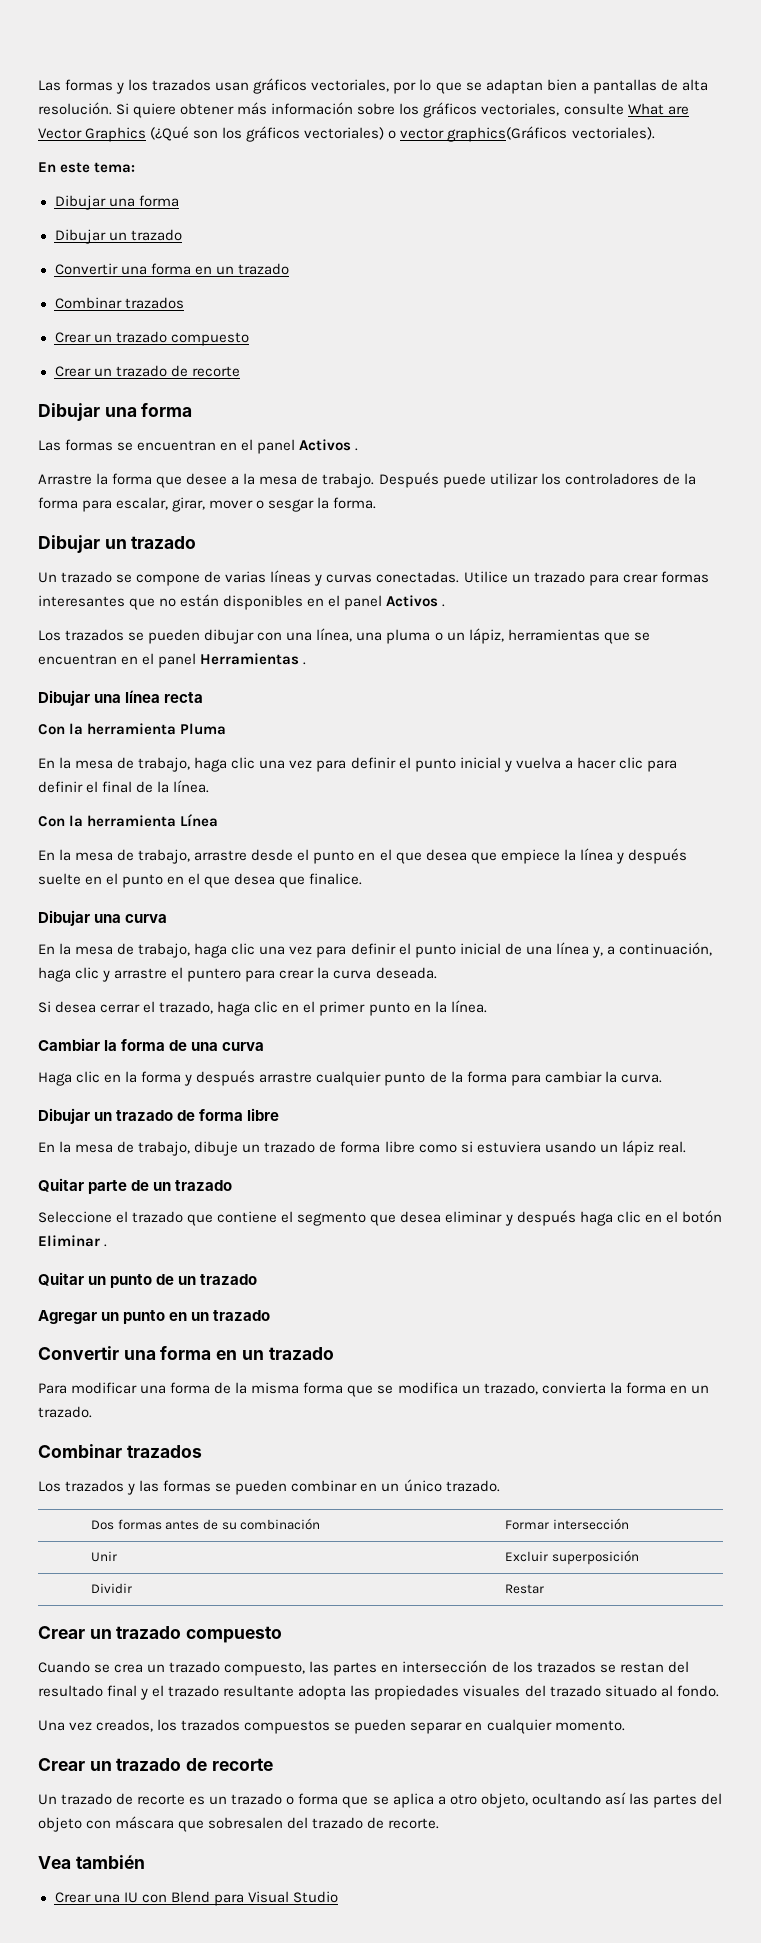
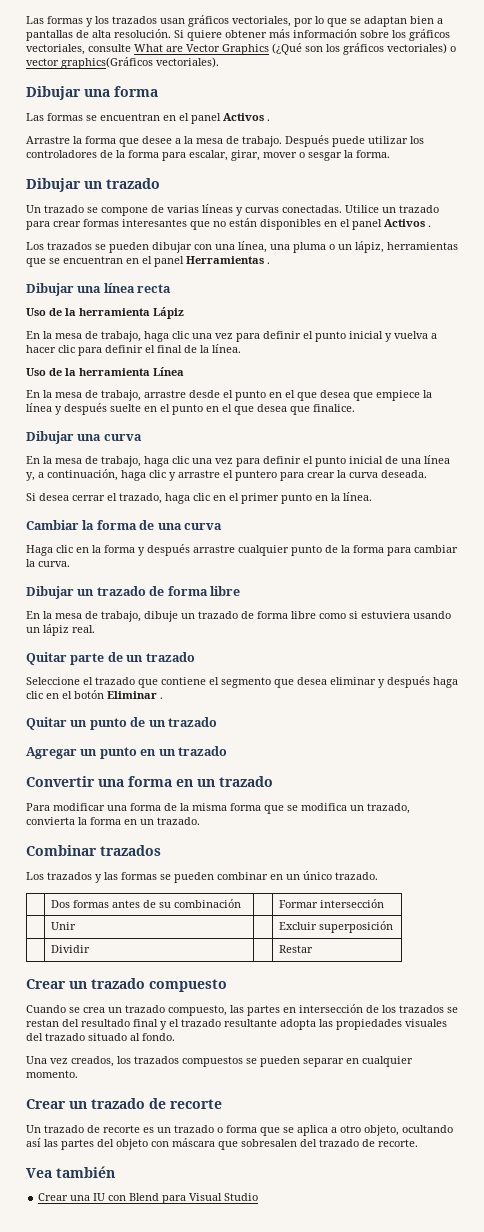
- En este tema:
- Dibujar una forma
- Dibujar un trazado
- Convertir una forma en un trazado
- Combinar trazados
- Crear un trazado compuesto
- Crear un trazado de recorte
- Con la herramienta Pluma
+ Uso de la herramienta Lápiz
- Con la herramienta Línea
+ Uso de la herramienta Línea

